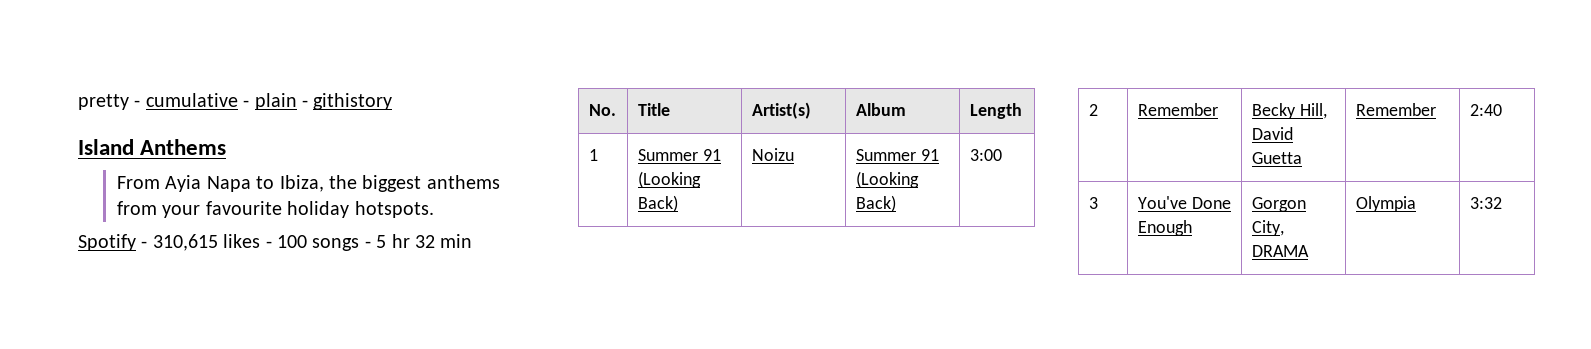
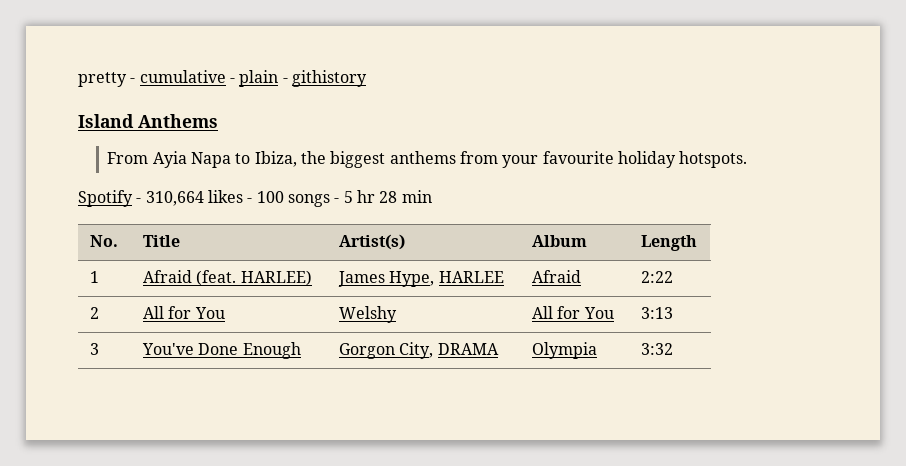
- Spotify - 310,615 likes - 100 songs - 5 hr 32 min
+ Spotify - 310,664 likes - 100 songs - 5 hr 28 min
- 1 | Summer 91 (Looking Back) | Noizu | Summer 91 (Looking Back) | 3:00
- 2 | Remember | Becky Hill, David Guetta | Remember | 2:40
+ 1 | Afraid (feat. HARLEE) | James Hype, HARLEE | Afraid | 2:22
+ 2 | All for You | Welshy | All for You | 3:13

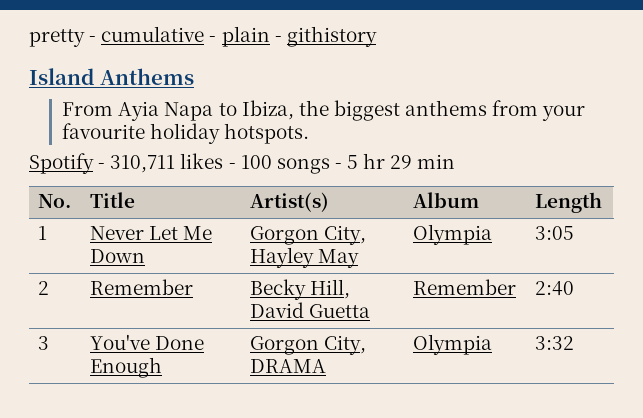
- Spotify - 310,664 likes - 100 songs - 5 hr 28 min
+ Spotify - 310,711 likes - 100 songs - 5 hr 29 min
- 1 | Afraid (feat. HARLEE) | James Hype, HARLEE | Afraid | 2:22
- 2 | All for You | Welshy | All for You | 3:13
+ 1 | Never Let Me Down | Gorgon City, Hayley May | Olympia | 3:05
+ 2 | Remember | Becky Hill, David Guetta | Remember | 2:40

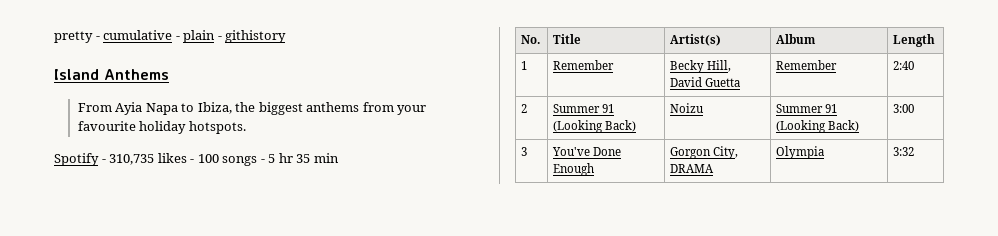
- Spotify - 310,711 likes - 100 songs - 5 hr 29 min
+ Spotify - 310,735 likes - 100 songs - 5 hr 35 min
- 1 | Never Let Me Down | Gorgon City, Hayley May | Olympia | 3:05
- 2 | Remember | Becky Hill, David Guetta | Remember | 2:40
+ 1 | Remember | Becky Hill, David Guetta | Remember | 2:40
+ 2 | Summer 91 (Looking Back) | Noizu | Summer 91 (Looking Back) | 3:00

